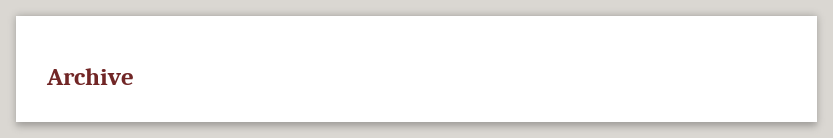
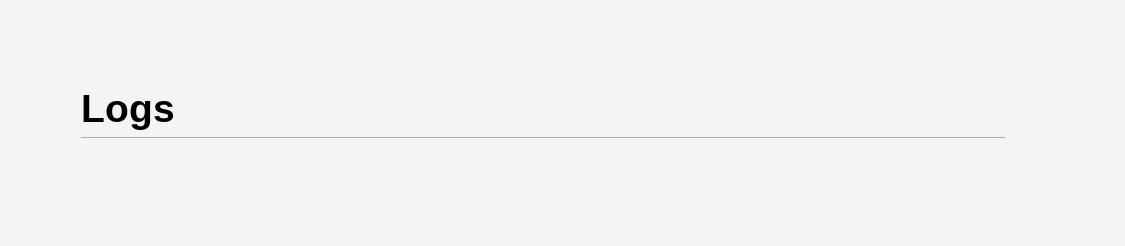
- Archive
+ Logs

